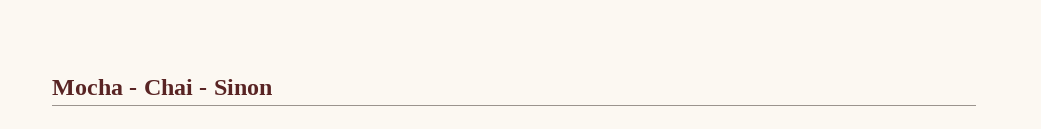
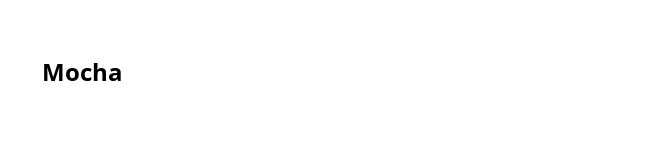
- Mocha - Chai - Sinon
+ Mocha

